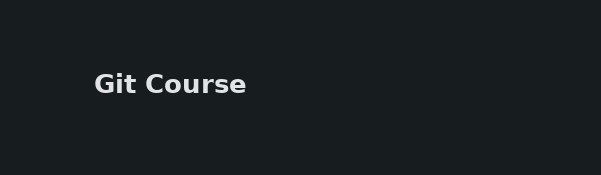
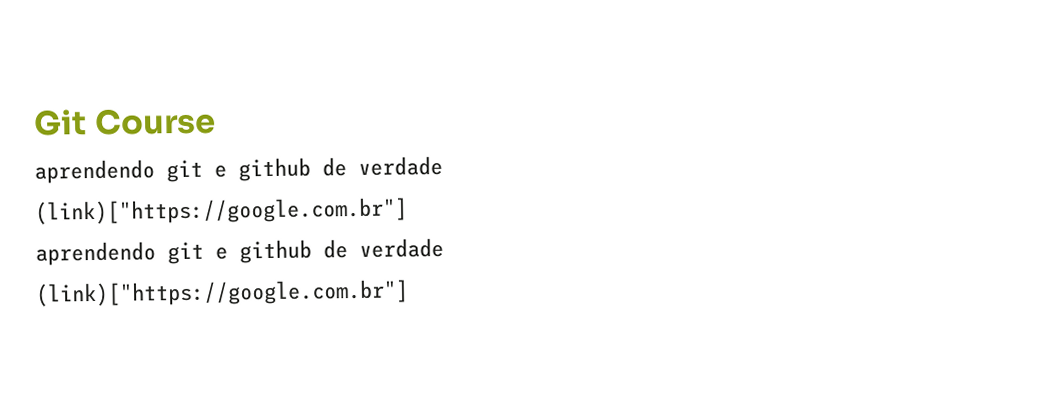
  Git Course
+ aprendendo git e github de verdade
+ (link)["https://google.com.br"]
+ aprendendo git e github de verdade
+ (link)["https://google.com.br"]

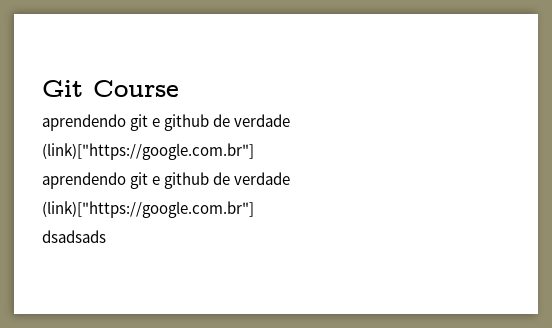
+ dsadsads

